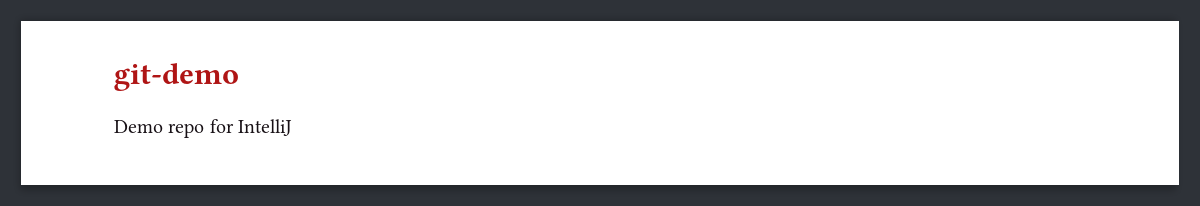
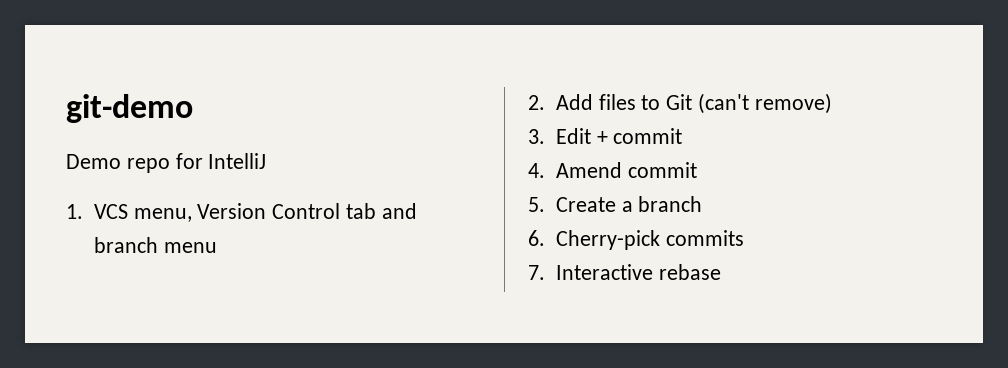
+ 1. VCS menu, Version Control tab and branch menu
+ 2. Add files to Git (can't remove)
+ 3. Edit + commit
+ 4. Amend commit
+ 5. Create a branch
+ 6. Cherry-pick commits
+ 7. Interactive rebase

